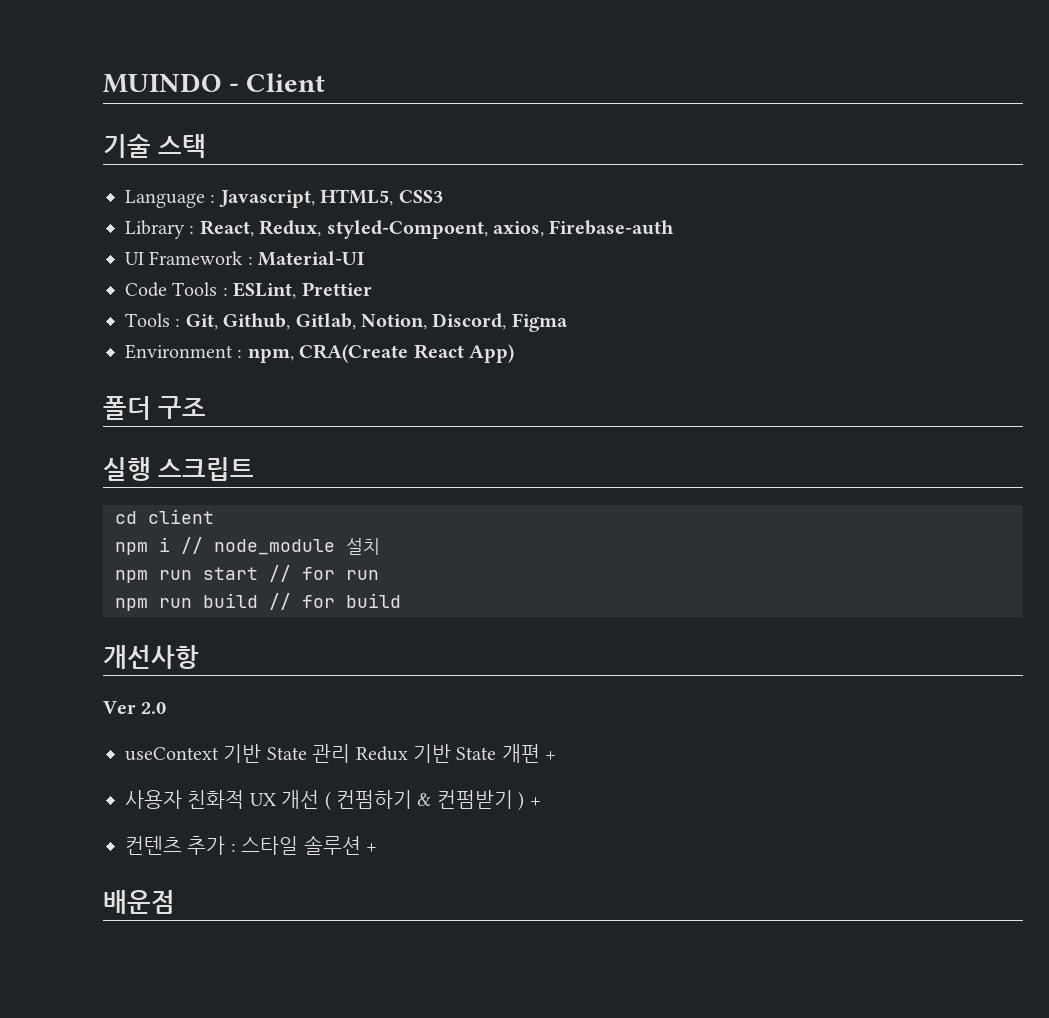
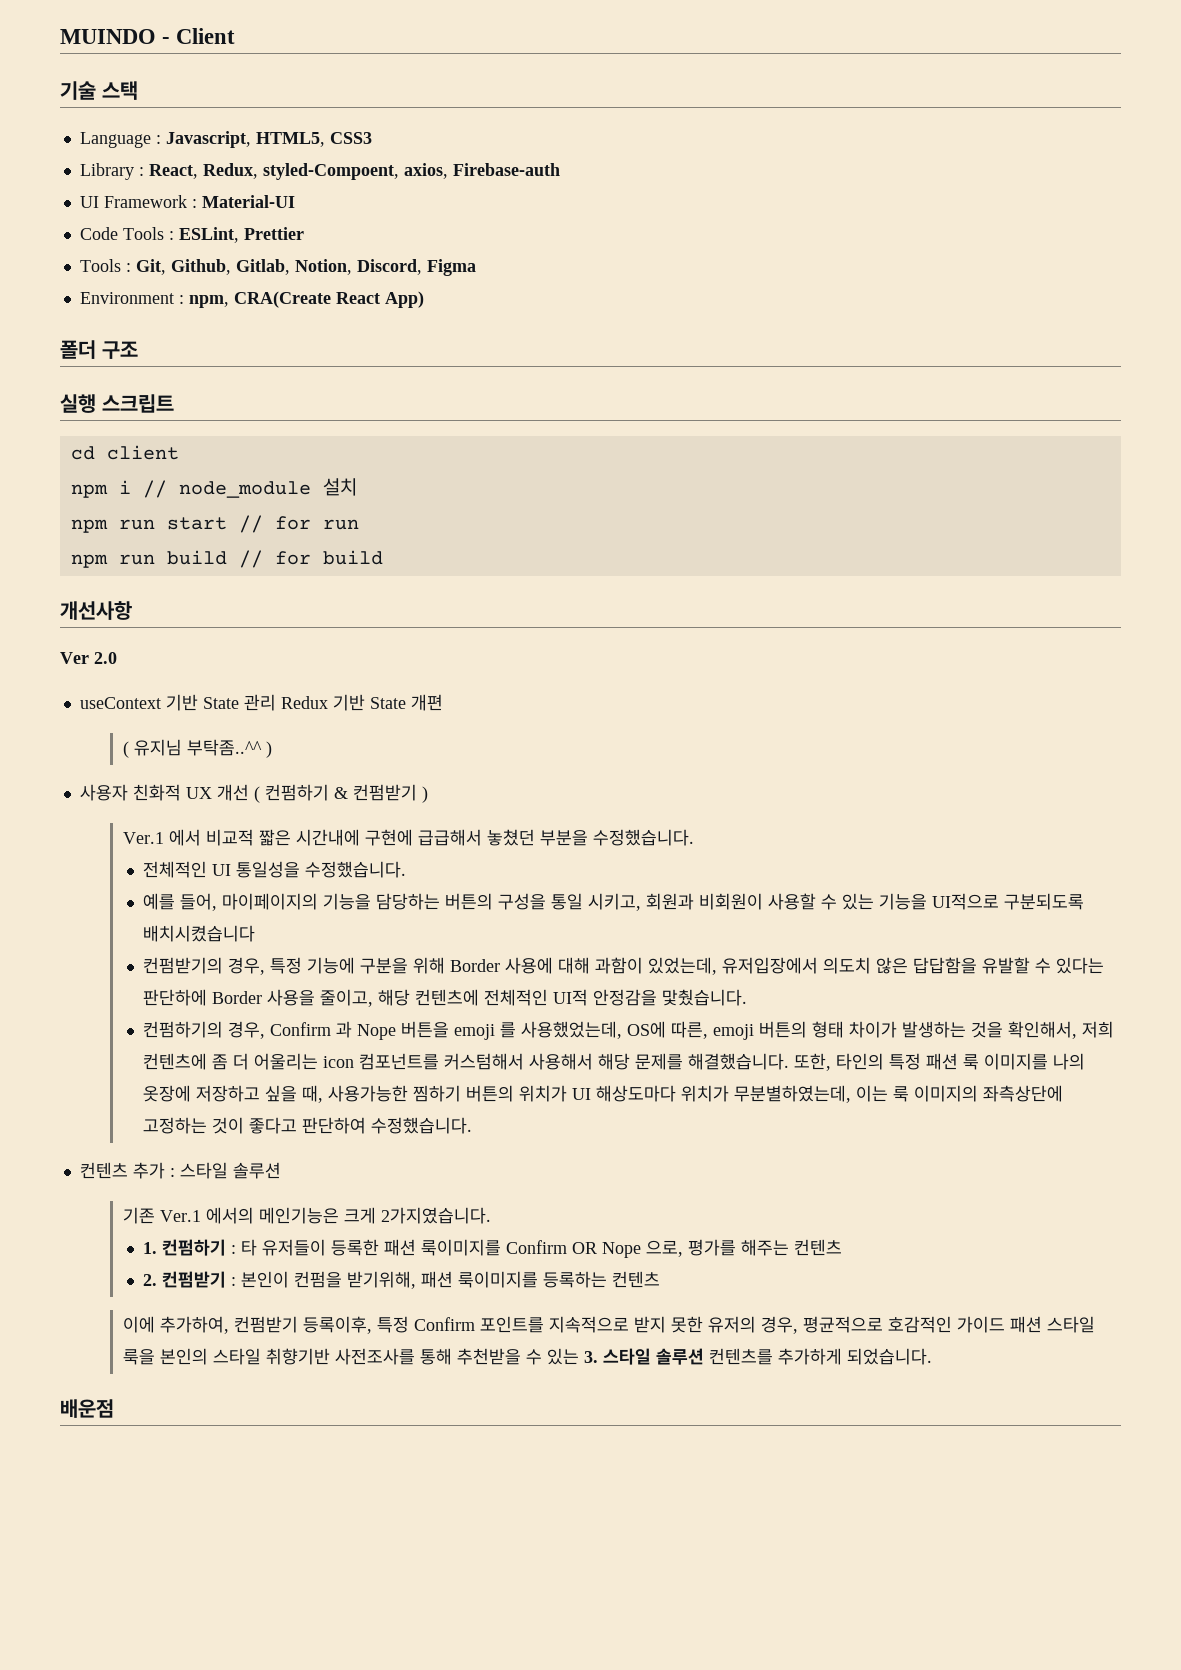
- useContext 기반 State 관리 Redux 기반 State 개편 +
+ useContext 기반 State 관리 Redux 기반 State 개편
+ ( 유지님 부탁좀..^^ )
- 사용자 친화적 UX 개선 ( 컨펌하기 & 컨펌받기 ) +
+ 사용자 친화적 UX 개선 ( 컨펌하기 & 컨펌받기 )
+ Ver.1 에서 비교적 짧은 시간내에 구현에 급급해서 놓쳤던 부분을 수정했습니다.
+ 전체적인 UI 통일성을 수정했습니다.
+ 예를 들어, 마이페이지의 기능을 담당하는 버튼의 구성을 통일 시키고, 회원과 비회원이 사용할 수 있는 기능을 UI적으로 구분되도록 배치시켰습니다
+ 컨펌받기의 경우, 특정 기능에 구분을 위해 Border 사용에 대해 과함이 있었는데, 유저입장에서 의도치 않은 답답함을 유발할 수 있다는 판단하에 Border 사용을 줄이고, 해당 컨텐츠에 전체적인 UI적 안정감을 맟췄습니다.
+ 컨펌하기의 경우, Confirm 과 Nope 버튼을 emoji 를 사용했었는데, OS에 따른, emoji 버튼의 형태 차이가 발생하는 것을 확인해서, 저희 컨텐츠에 좀 더 어울리는 icon 컴포넌트를 커스텀해서 사용해서 해당 문제를 해결했습니다. 또한, 타인의 특정 패션 룩 이미지를 나의 옷장에 저장하고 싶을 때, 사용가능한 찜하기 버튼의 위치가 UI 해상도마다 위치가 무분별하였는데, 이는 룩 이미지의 좌측상단에 고정하는 것이 좋다고 판단하여 수정했습니다.
- 컨텐츠 추가 : 스타일 솔루션 +
+ 컨텐츠 추가 : 스타일 솔루션
+ 기존 Ver.1 에서의 메인기능은 크게 2가지였습니다.
+ 1. 컨펌하기 : 타 유저들이 등록한 패션 룩이미지를 Confirm OR Nope 으로, 평가를 해주는 컨텐츠
+ 2. 컨펌받기 : 본인이 컨펌을 받기위해, 패션 룩이미지를 등록하는 컨텐츠
+ 이에 추가하여, 컨펌받기 등록이후, 특정 Confirm 포인트를 지속적으로 받지 못한 유저의 경우, 평균적으로 호감적인 가이드 패션 스타일 룩을 본인의 스타일 취향기반 사전조사를 통해 추천받을 수 있는 3. 스타일 솔루션 컨텐츠를 추가하게 되었습니다.

